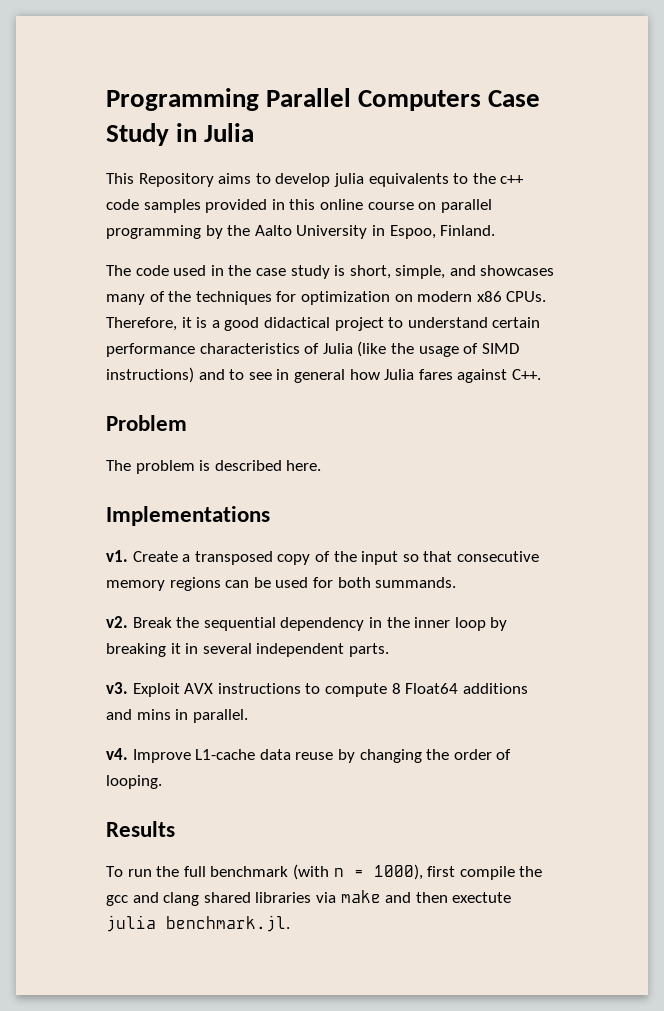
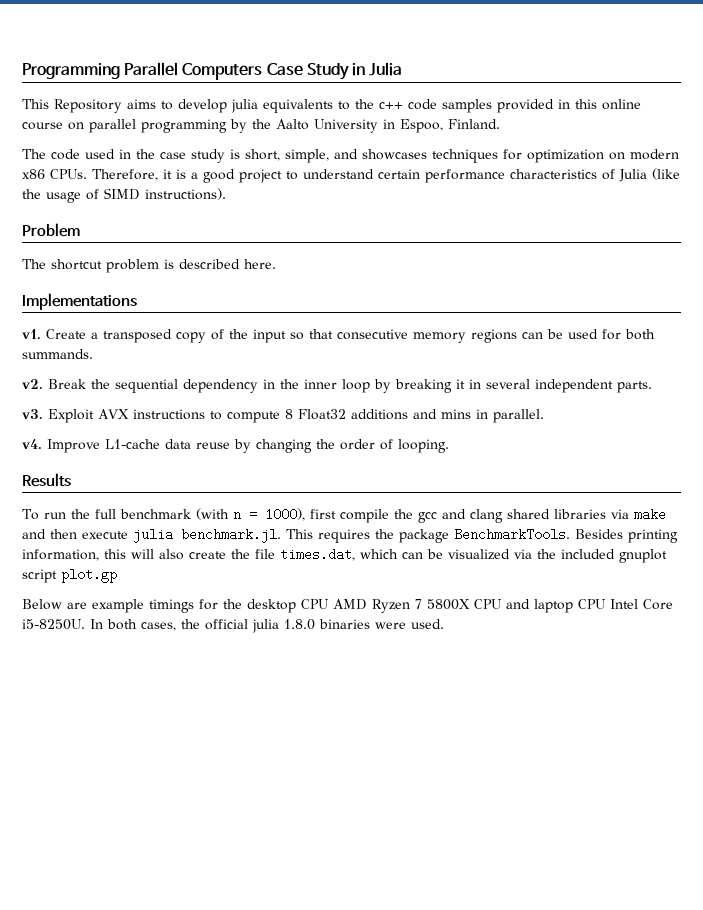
- The code used in the case study is short, simple, and showcases many of the techniques for optimization on modern x86 CPUs.
+ The code used in the case study is short, simple, and showcases techniques for optimization on modern x86 CPUs.
- Therefore, it is a good didactical project to understand certain performance characteristics of Julia (like the usage of SIMD instructions) and to see in general how Julia fares against C++.
+ Therefore, it is a good project to understand certain performance characteristics of Julia (like the usage of SIMD instructions).
- The problem is described here.
+ The shortcut problem is described here.
- Exploit AVX instructions to compute 8 Float64 additions and mins in parallel.
+ Exploit AVX instructions to compute 8 Float32 additions and mins in parallel.
- To run the full benchmark (with n = 1000), first compile the gcc and clang shared libraries via make and then exectute julia benchmark.jl.
+ To run the full benchmark (with n = 1000), first compile the gcc and clang shared libraries via make and then execute julia benchmark.jl. This requires the package BenchmarkTools. Besides printing information, this will also create the file times.dat, which can be visualized via the included gnuplot script plot.gp
+ Below are example timings for the desktop CPU AMD Ryzen 7 5800X CPU and laptop CPU Intel Core i5-8250U. In both cases, the official julia 1.8.0 binaries were used.

